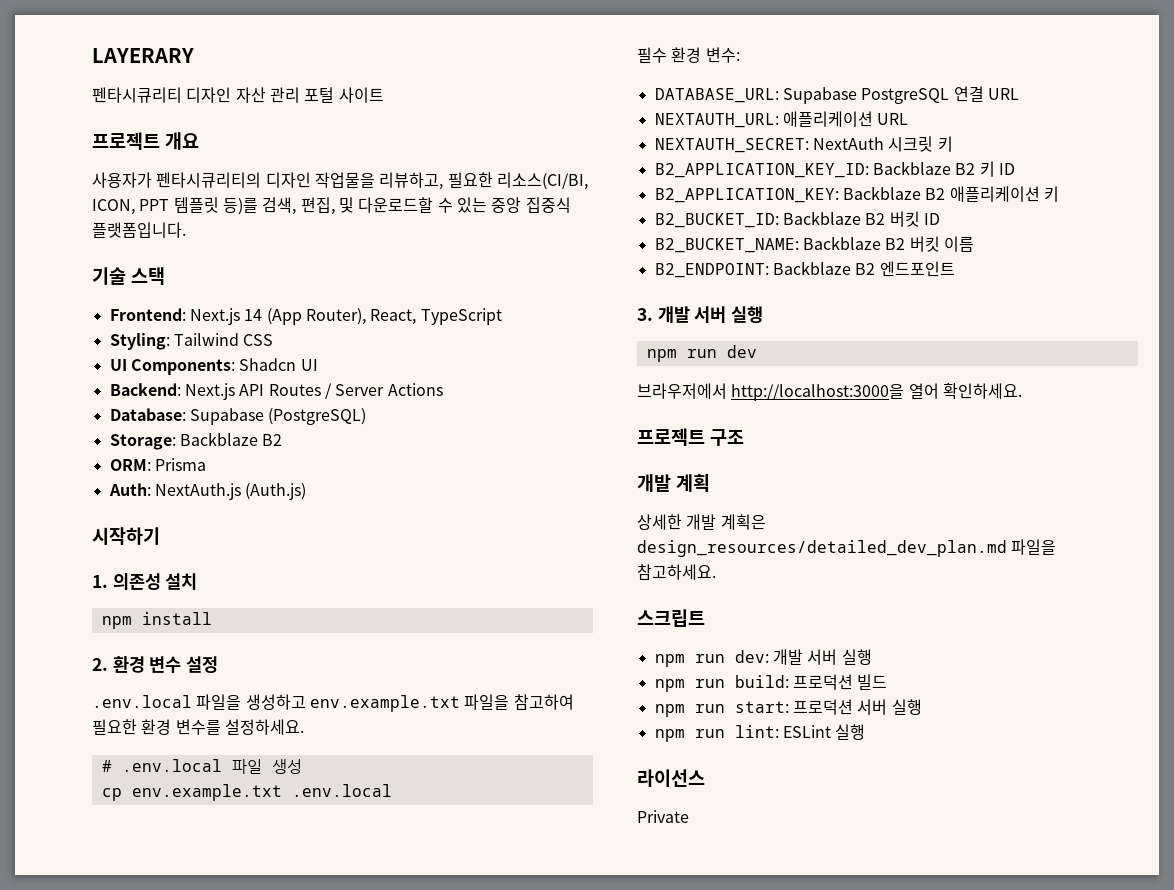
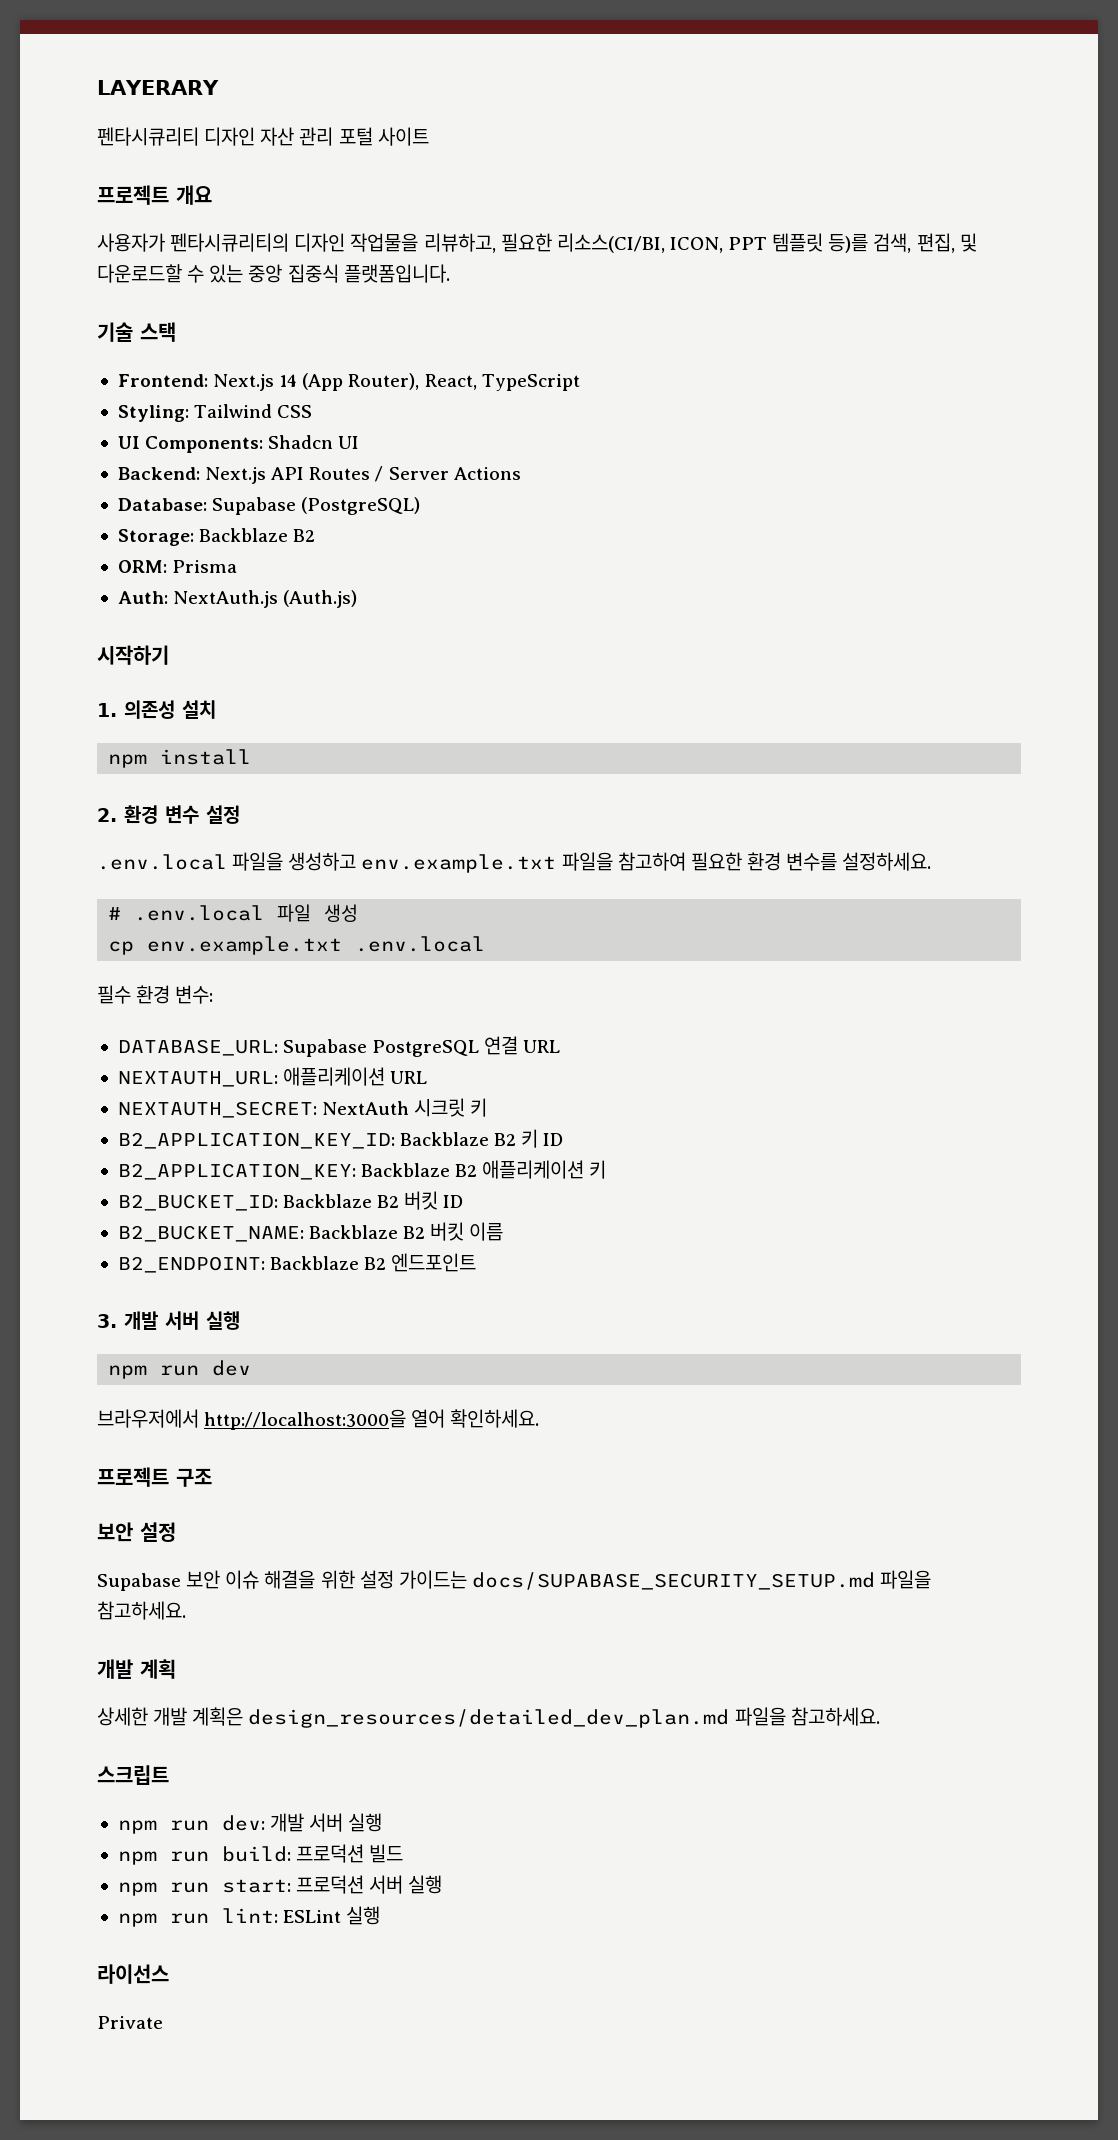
+ 보안 설정
+ Supabase 보안 이슈 해결을 위한 설정 가이드는 docs/SUPABASE_SECURITY_SETUP.md 파일을 참고하세요.

